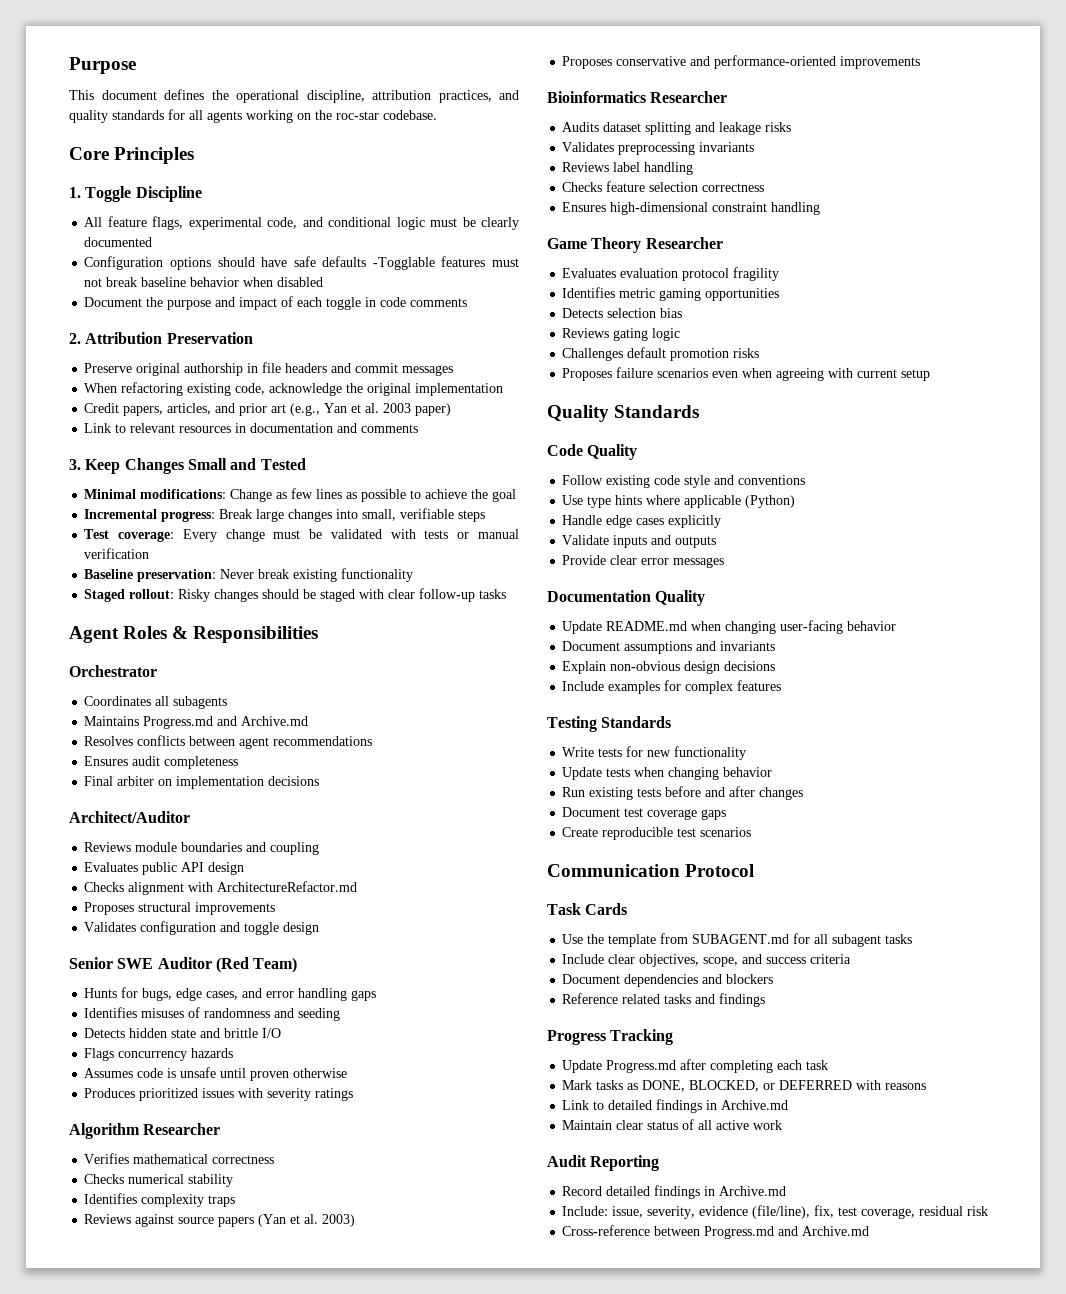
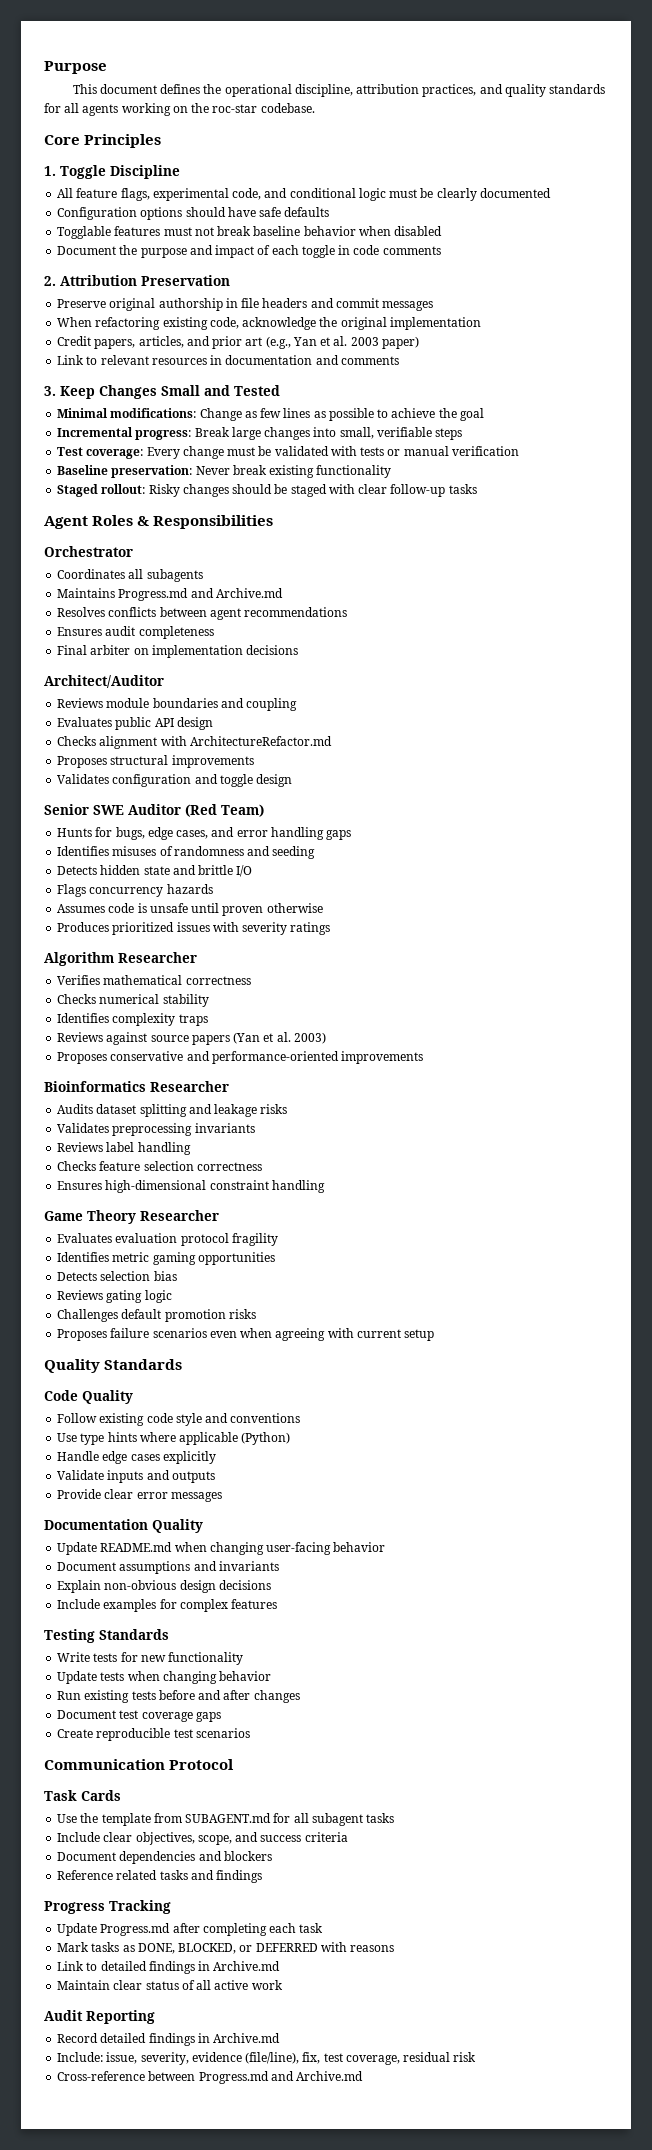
- Configuration options should have safe defaults -Togglable features must not break baseline behavior when disabled
+ Configuration options should have safe defaults
+ Togglable features must not break baseline behavior when disabled

